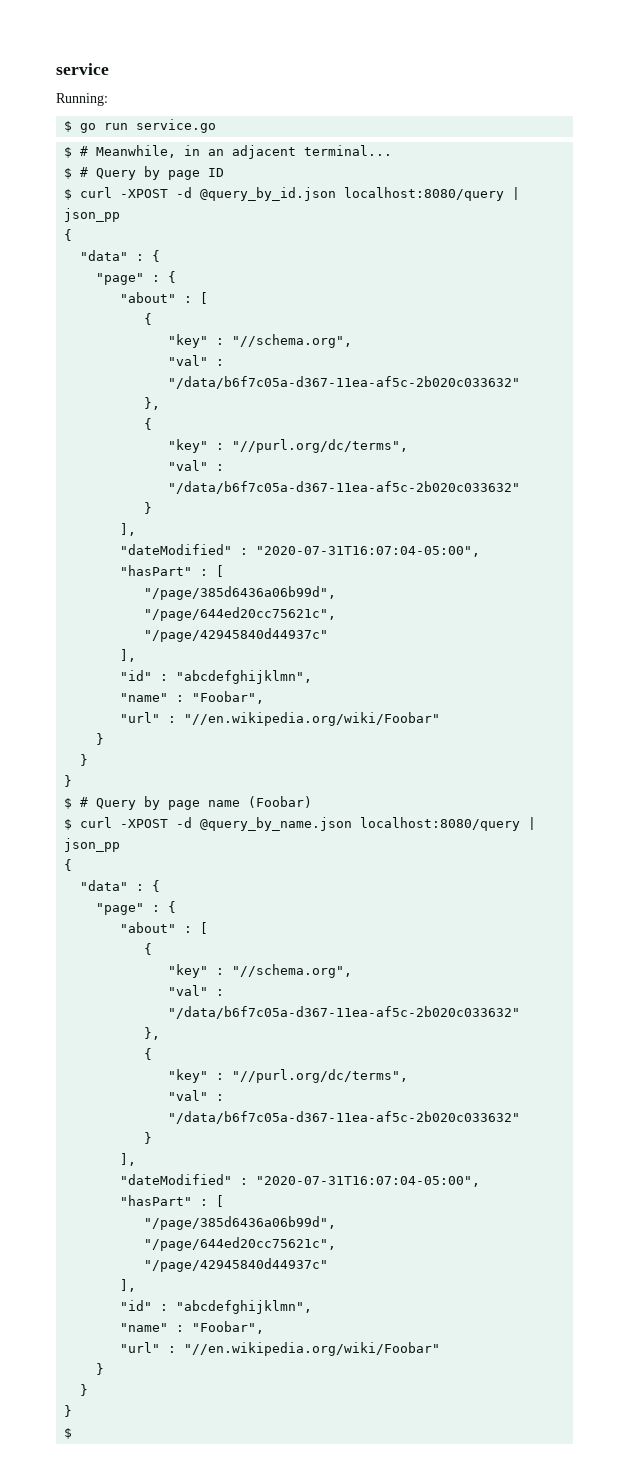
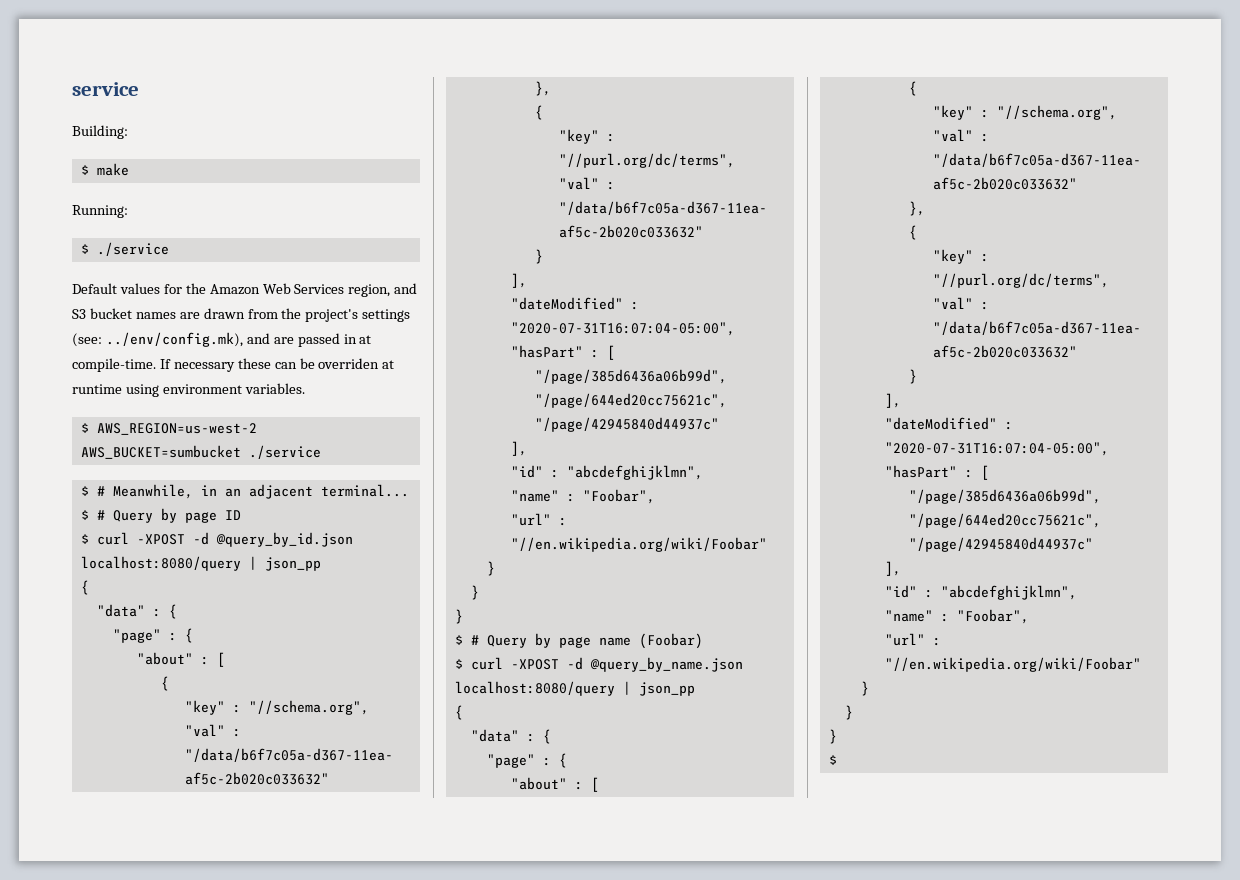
+ Building:
+ $ make
- $ go run service.go
+ $ ./service
+ Default values for the Amazon Web Services region, and S3 bucket names are drawn from the project's settings (see: ../env/config.mk), and are passed in at compile-time. If necessary these can be overriden at runtime using environment variables.
+ $ AWS_REGION=us-west-2 AWS_BUCKET=sumbucket ./service

